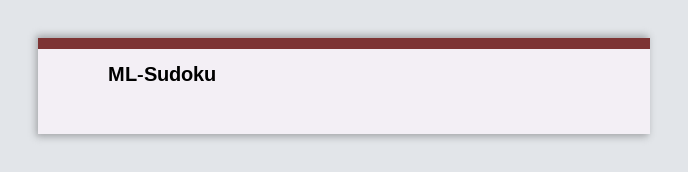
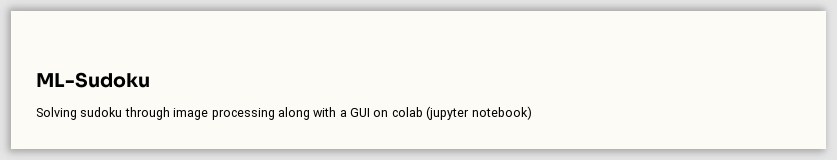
+ Solving sudoku through image processing along with a GUI on colab (jupyter notebook)

